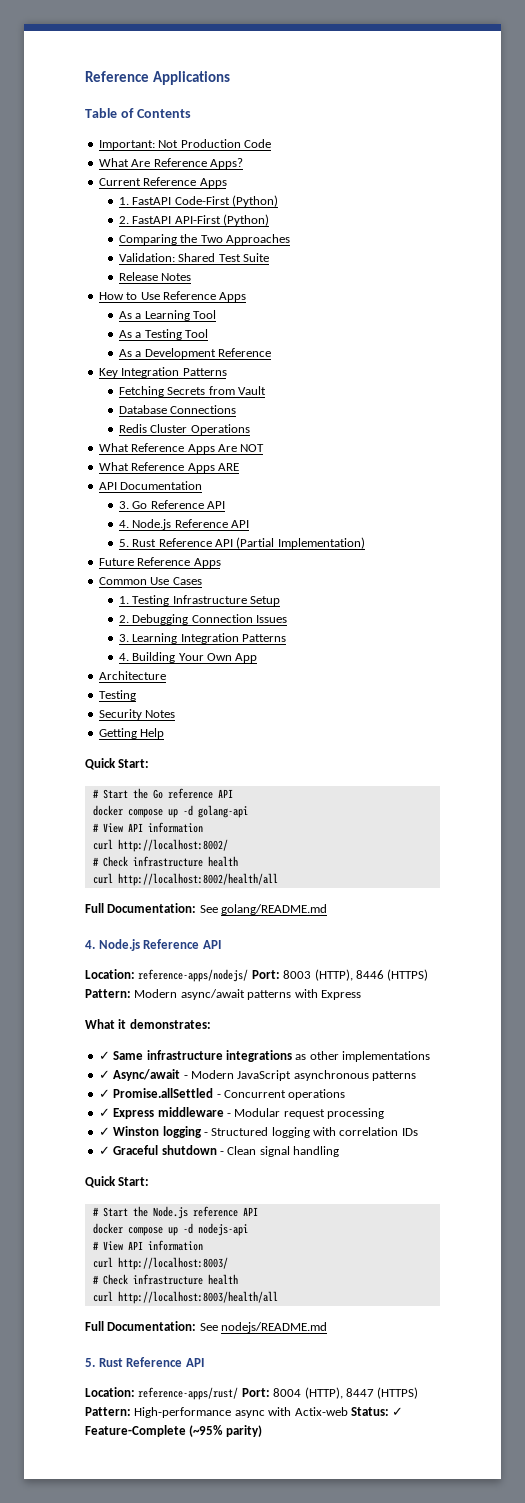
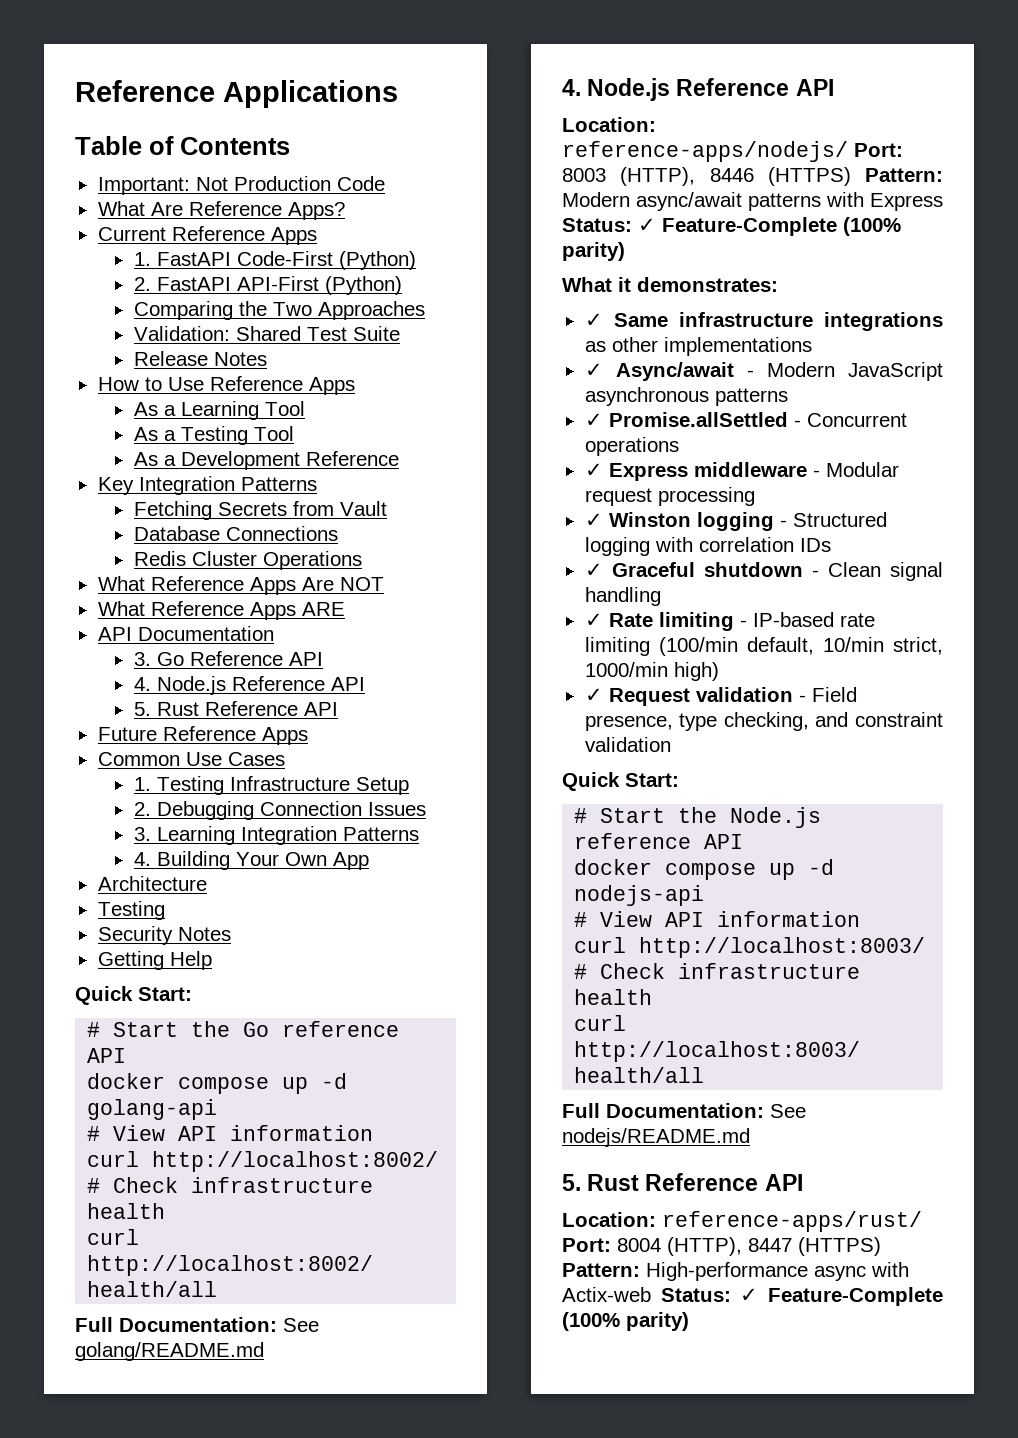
  3. Go Reference API
  4. Node.js Reference API
- 5. Rust Reference API (Partial Implementation)
+ 5. Rust Reference API
- Location: reference-apps/nodejs/ Port: 8003 (HTTP), 8446 (HTTPS) Pattern: Modern async/await patterns with Express
+ Location: reference-apps/nodejs/ Port: 8003 (HTTP), 8446 (HTTPS) Pattern: Modern async/await patterns with Express Status: ✓ Feature-Complete (100% parity)
+ ✓ Rate limiting - IP-based rate limiting (100/min default, 10/min strict, 1000/min high)
+ ✓ Request validation - Field presence, type checking, and constraint validation
- Location: reference-apps/rust/ Port: 8004 (HTTP), 8447 (HTTPS) Pattern: High-performance async with Actix-web Status: ✓ Feature-Complete (~95% parity)
+ Location: reference-apps/rust/ Port: 8004 (HTTP), 8447 (HTTPS) Pattern: High-performance async with Actix-web Status: ✓ Feature-Complete (100% parity)

